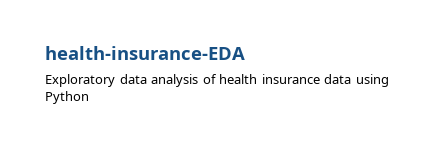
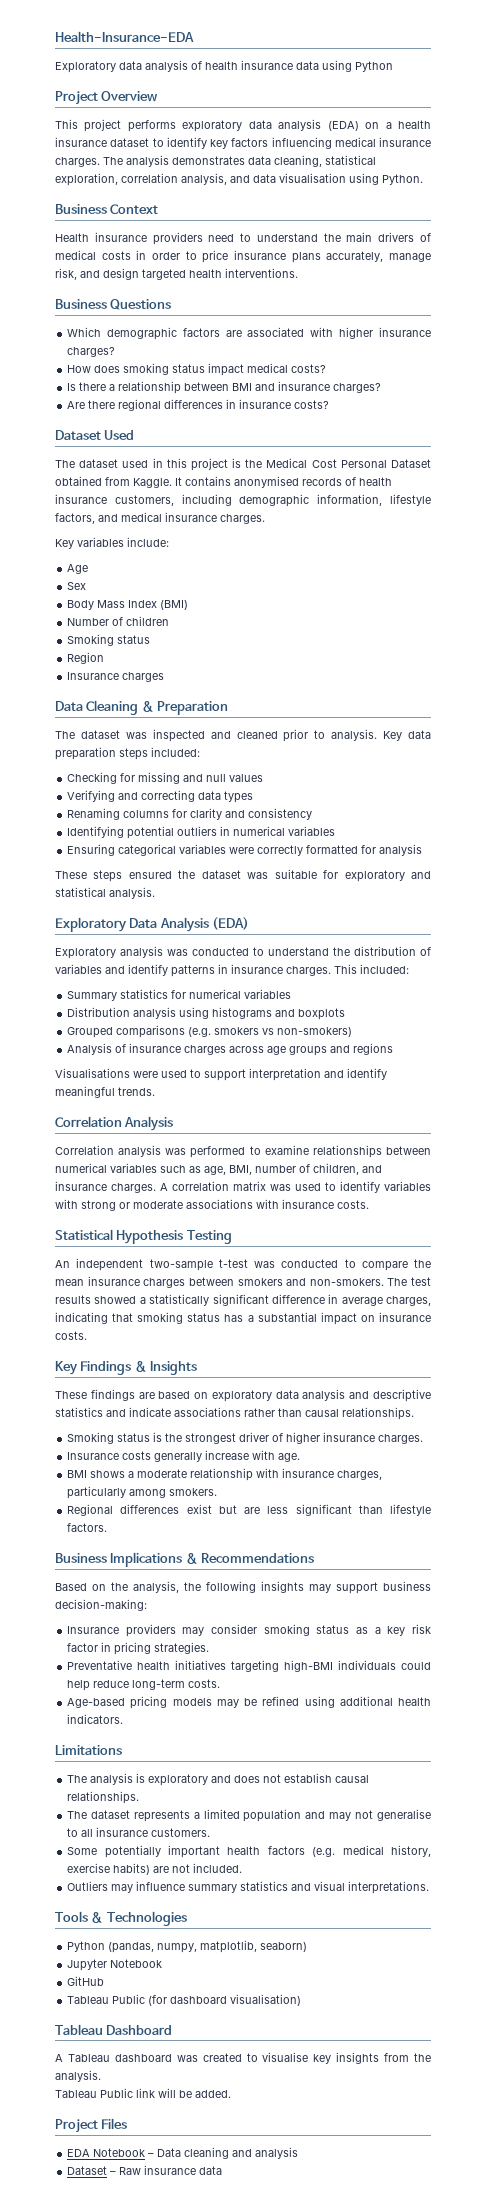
- health-insurance-EDA
+ Health-Insurance-EDA
+ Project Overview
+ This project performs exploratory data analysis (EDA) on a health insurance dataset to identify key factors influencing medical insurance charges. The analysis demonstrates data cleaning, statistical exploration, correlation analysis, and data visualisation using Python.
+ Business Context
+ Health insurance providers need to understand the main drivers of medical costs in order to price insurance plans accurately, manage risk, and design targeted health interventions.
+ Business Questions
+ Which demographic factors are associated with higher insurance charges?
+ How does smoking status impact medical costs?
+ Is there a relationship between BMI and insurance charges?
+ Are there regional differences in insurance costs?
+ Dataset Used
+ The dataset used in this project is the Medical Cost Personal Dataset obtained from Kaggle. It contains anonymised records of health insurance customers, including demographic information, lifestyle factors, and medical insurance charges.
+ Key variables include:
+ Age
+ Sex
+ Body Mass Index (BMI)
+ Number of children
+ Smoking status
+ Region
+ Insurance charges
+ Data Cleaning & Preparation
+ The dataset was inspected and cleaned prior to analysis. Key data preparation steps included:
+ Checking for missing and null values
+ Verifying and correcting data types
+ Renaming columns for clarity and consistency
+ Identifying potential outliers in numerical variables
+ Ensuring categorical variables were correctly formatted for analysis
+ These steps ensured the dataset was suitable for exploratory and statistical analysis.
+ Exploratory Data Analysis (EDA)
+ Exploratory analysis was conducted to understand the distribution of variables and identify patterns in insurance charges. This included:
+ Summary statistics for numerical variables
+ Distribution analysis using histograms and boxplots
+ Grouped comparisons (e.g. smokers vs non-smokers)
+ Analysis of insurance charges across age groups and regions
+ Visualisations were used to support interpretation and identify meaningful trends.
+ Correlation Analysis
+ Correlation analysis was performed to examine relationships between numerical variables such as age, BMI, number of children, and insurance charges. A correlation matrix was used to identify variables with strong or moderate associations with insurance costs.
+ Statistical Hypothesis Testing
+ An independent two-sample t-test was conducted to compare the mean insurance charges between smokers and non-smokers. The test results showed a statistically significant difference in average charges, indicating that smoking status has a substantial impact on insurance costs.
+ Key Findings & Insights
+ These findings are based on exploratory data analysis and descriptive statistics and indicate associations rather than causal relationships.
+ Smoking status is the strongest driver of higher insurance charges.
+ Insurance costs generally increase with age.
+ BMI shows a moderate relationship with insurance charges, particularly among smokers.
+ Regional differences exist but are less significant than lifestyle factors.
+ Business Implications & Recommendations
+ Based on the analysis, the following insights may support business decision-making:
+ Insurance providers may consider smoking status as a key risk factor in pricing strategies.
+ Preventative health initiatives targeting high-BMI individuals could help reduce long-term costs.
+ Age-based pricing models may be refined using additional health indicators.
+ Limitations
+ The analysis is exploratory and does not establish causal relationships.
+ The dataset represents a limited population and may not generalise to all insurance customers.
+ Some potentially important health factors (e.g. medical history, exercise habits) are not included.
+ Outliers may influence summary statistics and visual interpretations.
+ Tools & Technologies
+ Python (pandas, numpy, matplotlib, seaborn)
+ Jupyter Notebook
+ GitHub
+ Tableau Public (for dashboard visualisation)
+ Tableau Dashboard
+ A Tableau dashboard was created to visualise key insights from the analysis.
+ Tableau Public link will be added.
+ Project Files
+ EDA Notebook – Data cleaning and analysis
+ Dataset – Raw insurance data

